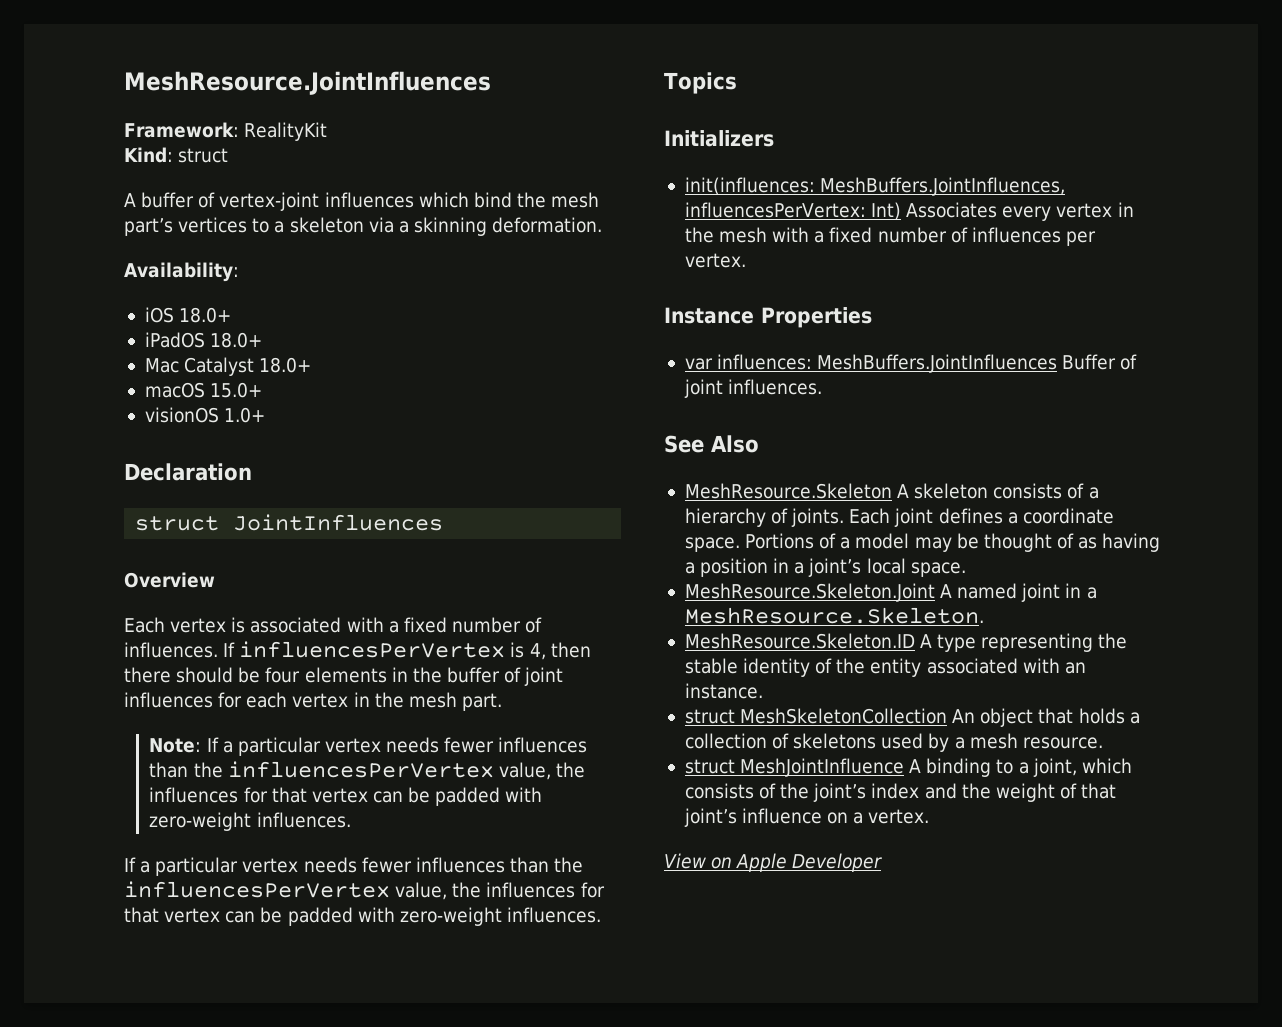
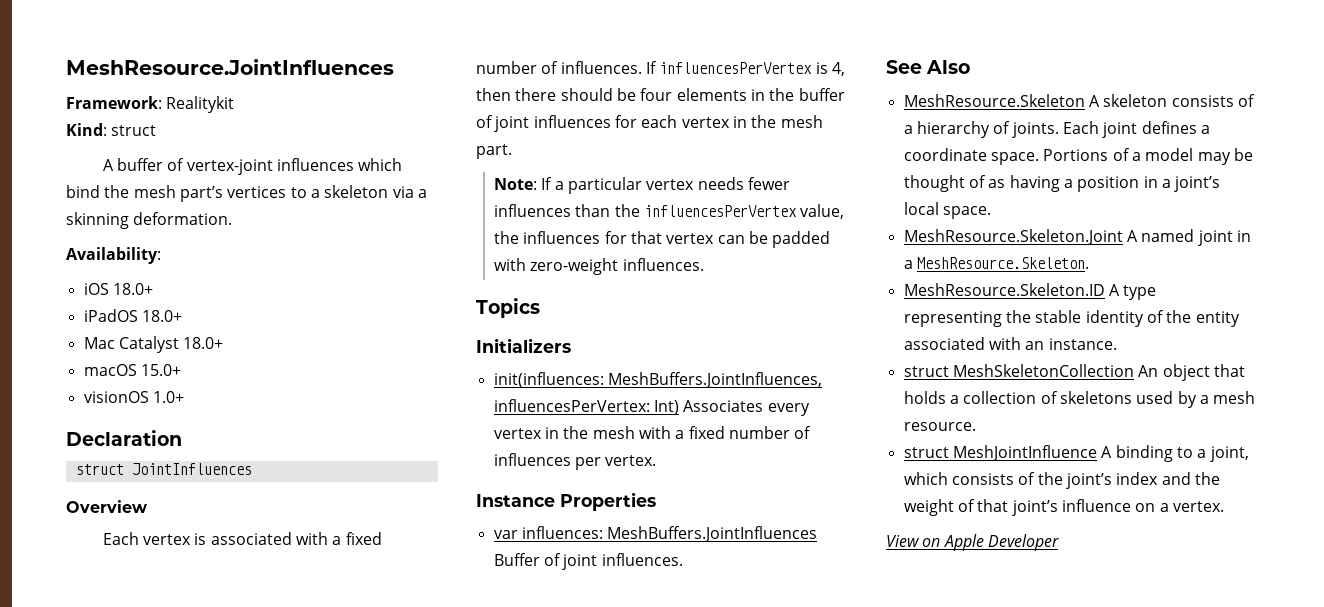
- Framework: RealityKit
+ Framework: Realitykit
  Note: If a particular vertex needs fewer influences than the influencesPerVertex value, the influences for that vertex can be padded with zero-weight influences.
- If a particular vertex needs fewer influences than the influencesPerVertex value, the influences for that vertex can be padded with zero-weight influences.

